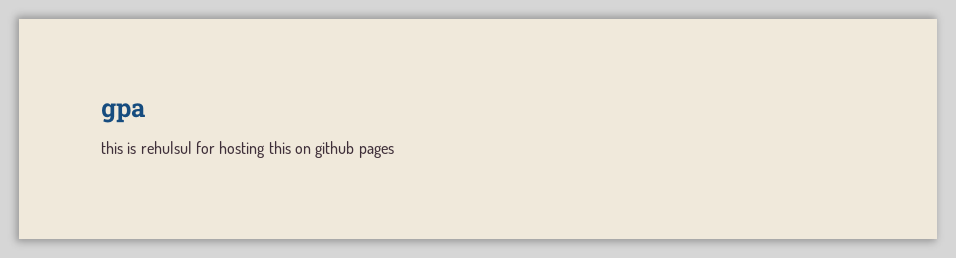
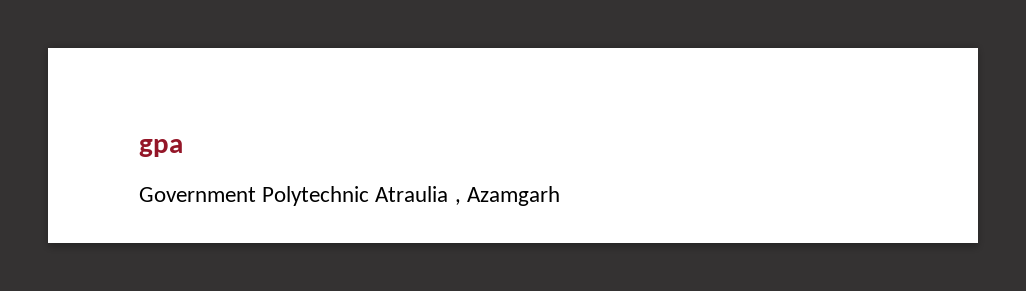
- this is rehulsul for hosting this on github pages
+ Government Polytechnic Atraulia , Azamgarh

